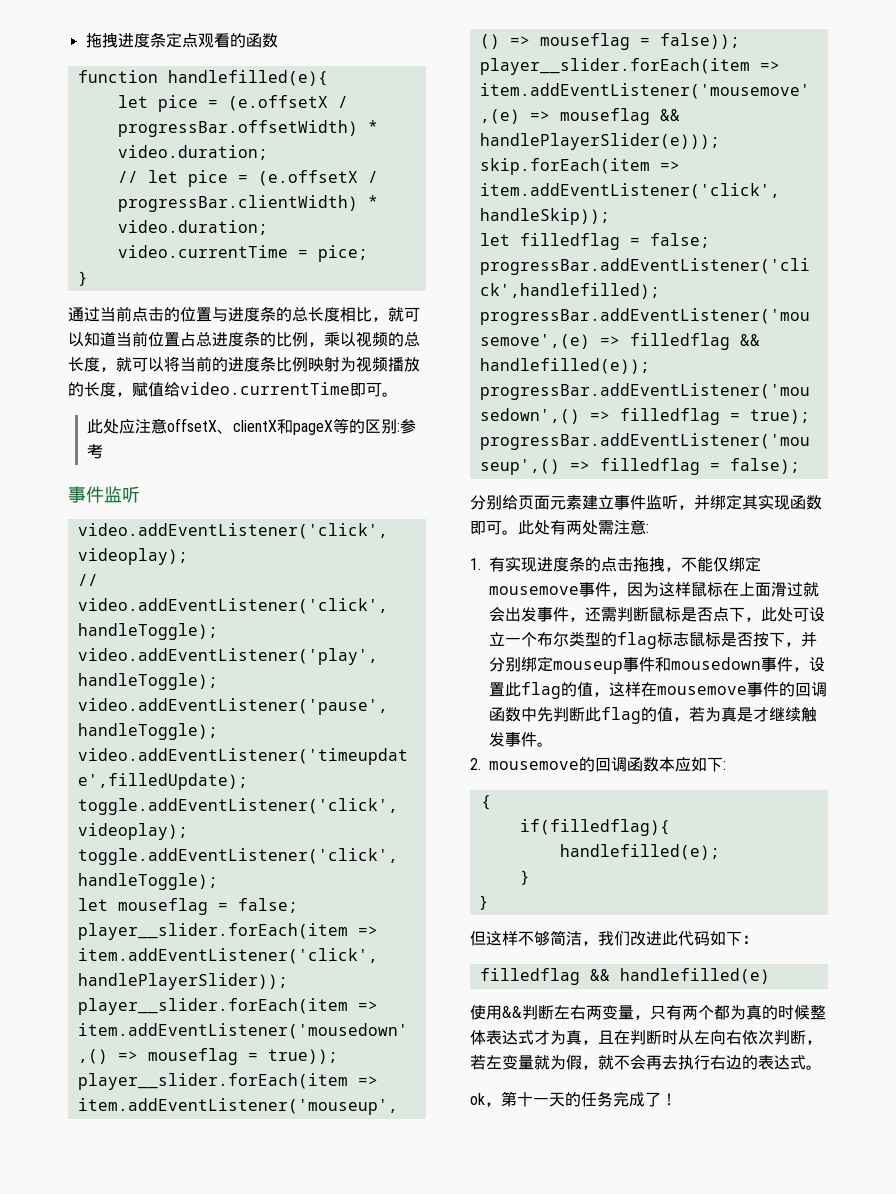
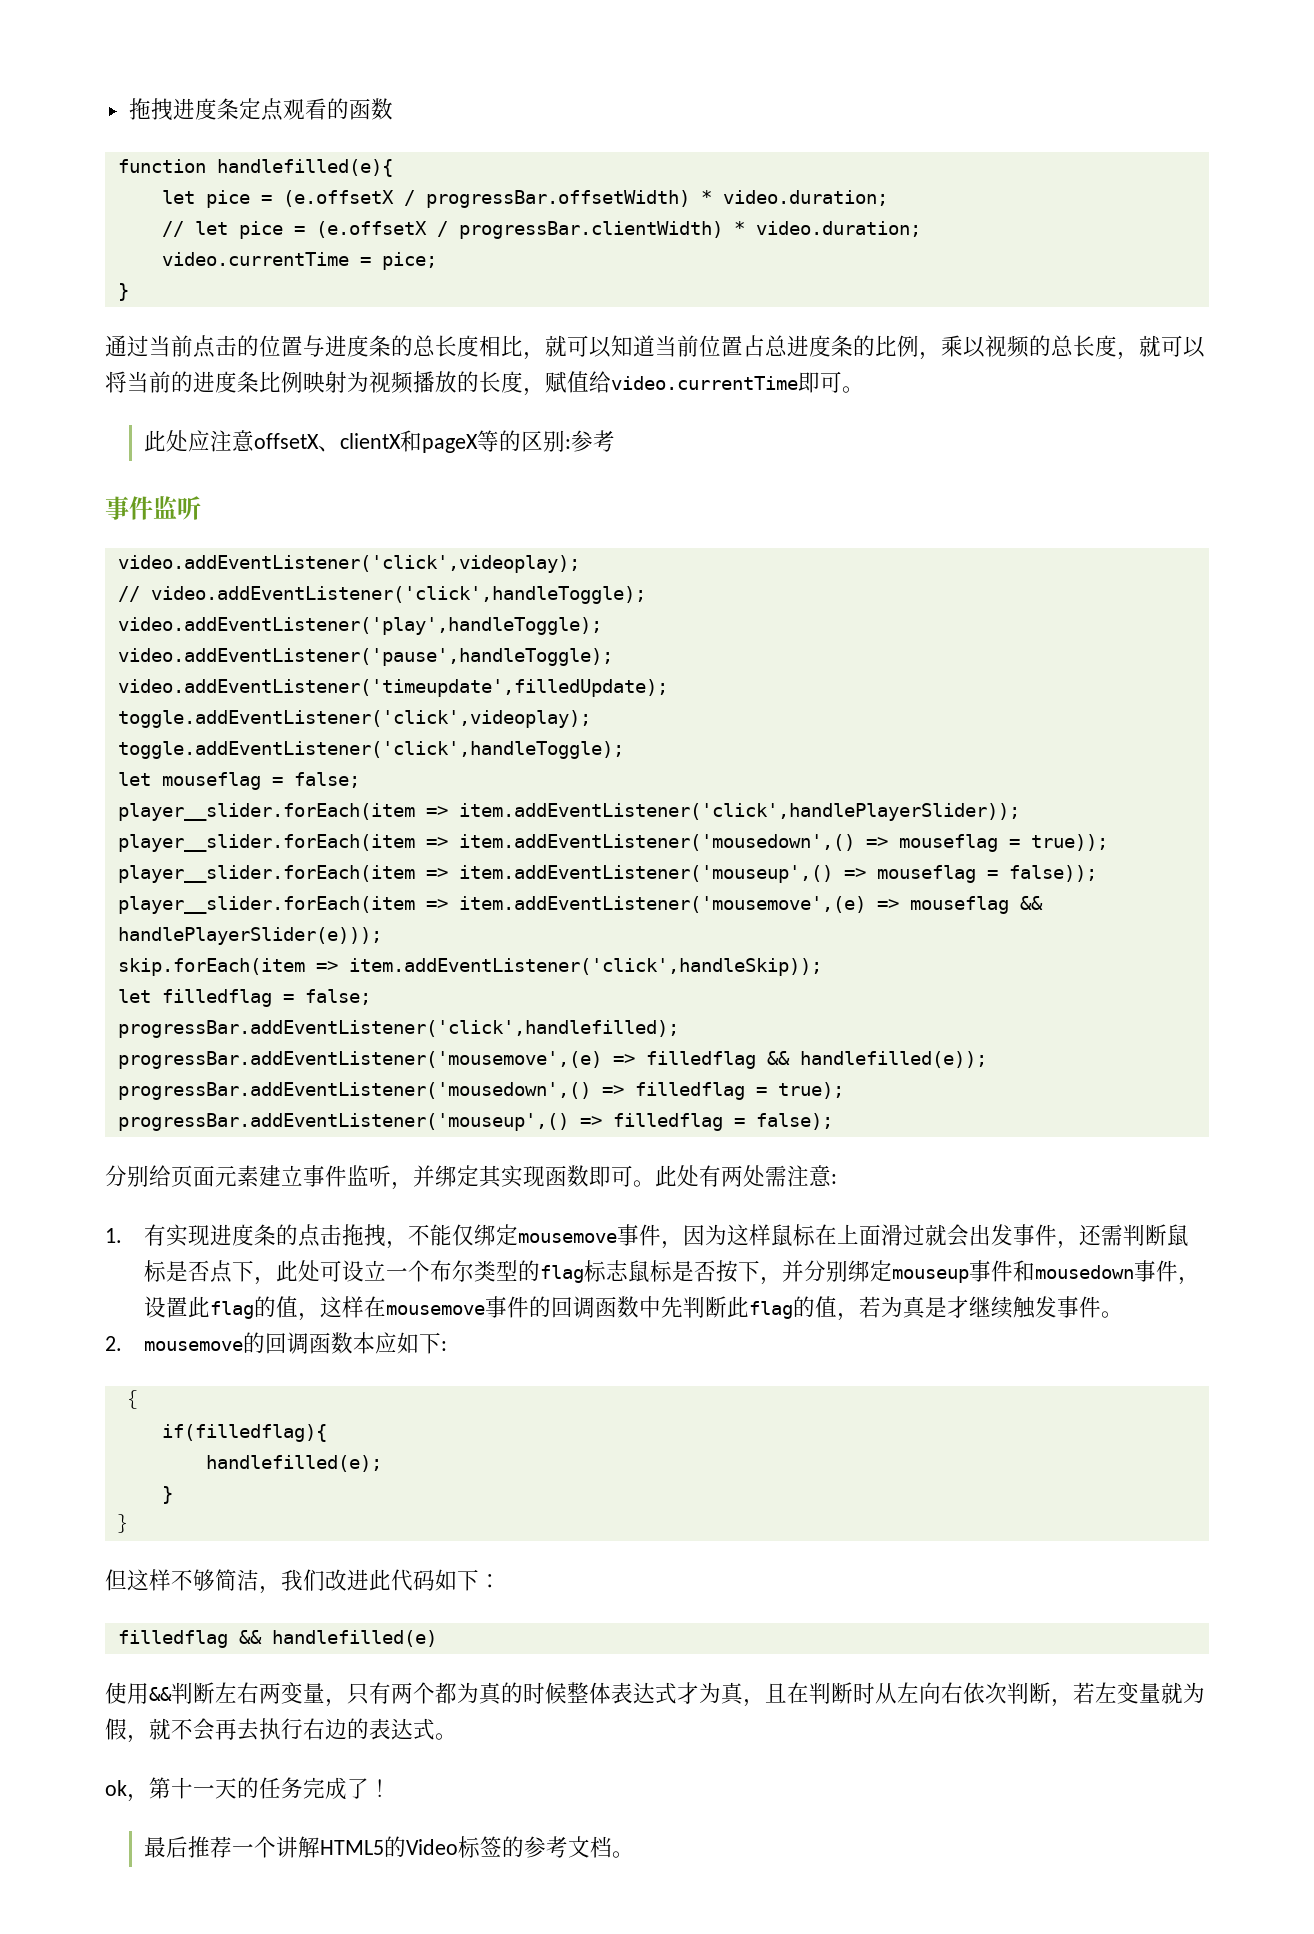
+ 最后推荐一个讲解HTML5的Video标签的参考文档。

